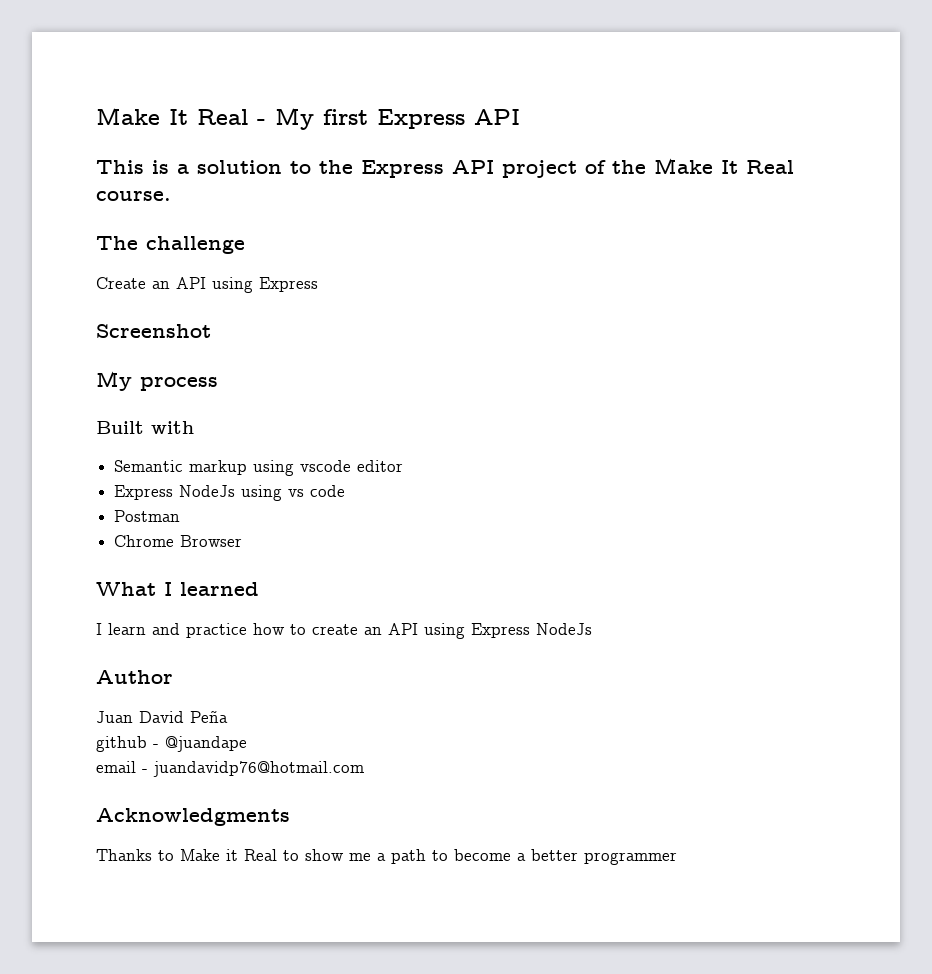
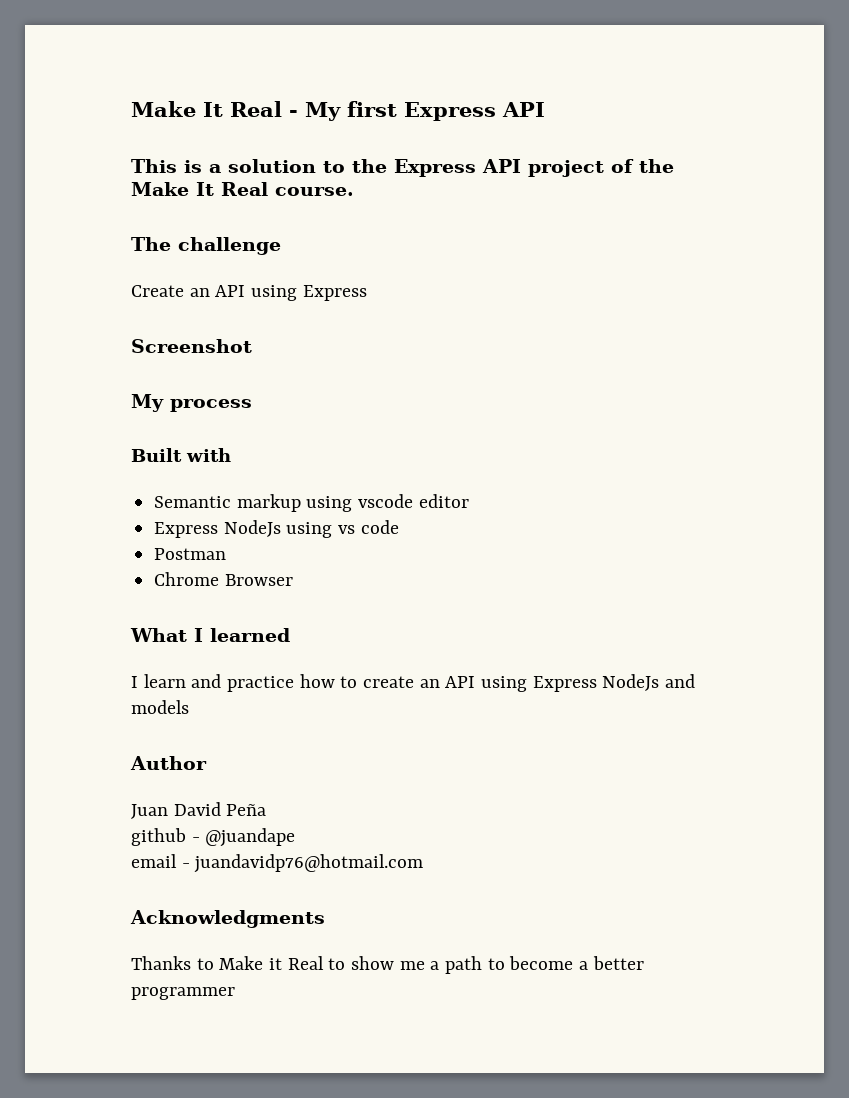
- I learn and practice how to create an API using Express NodeJs
+ I learn and practice how to create an API using Express NodeJs and models

